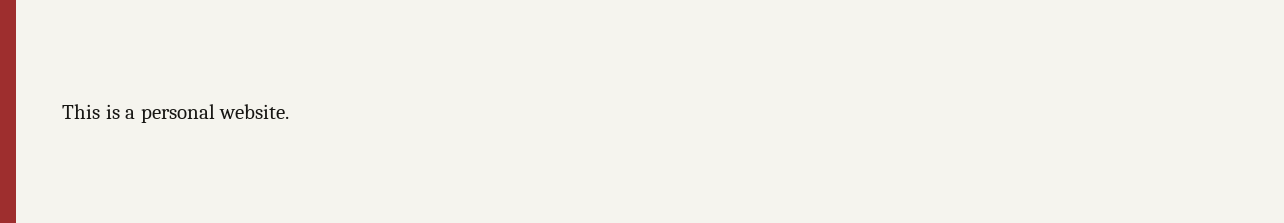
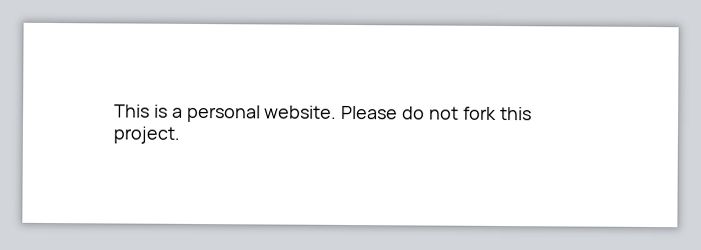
+ Please do not fork this project.

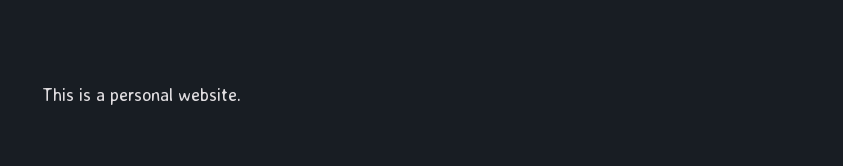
- Please do not fork this project.

